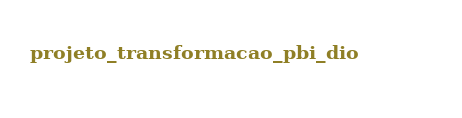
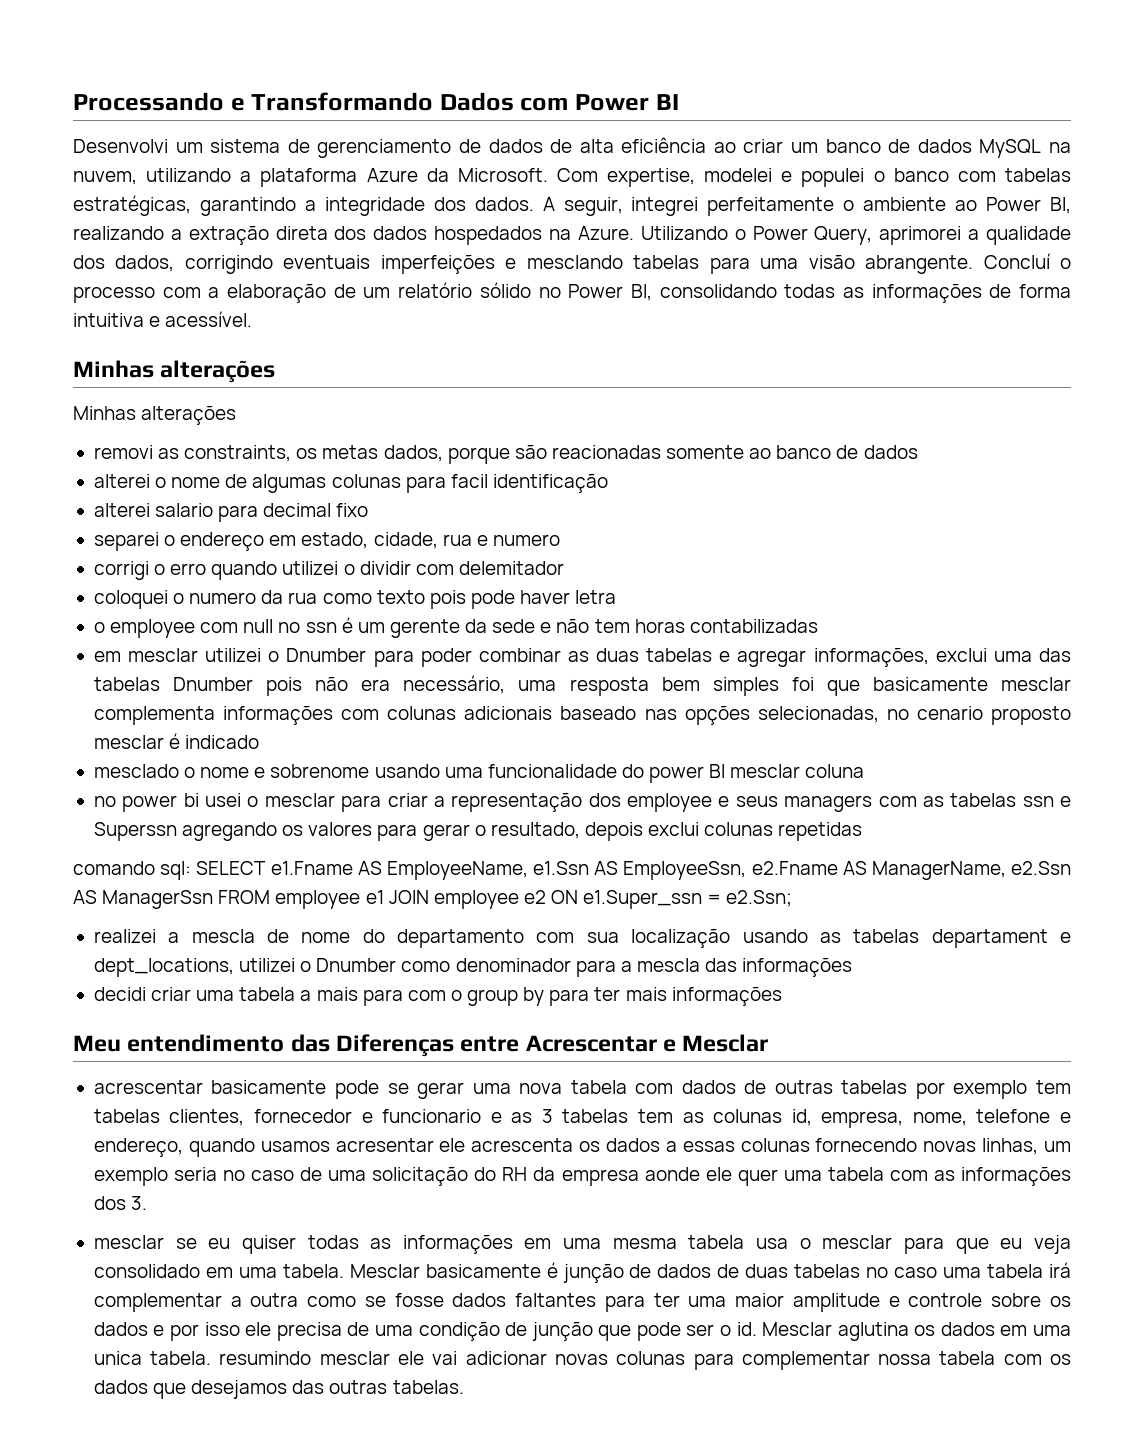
- projeto_transformacao_pbi_dio
+ Processando e Transformando Dados com Power BI
+ Desenvolvi um sistema de gerenciamento de dados de alta eficiência ao criar um banco de dados MySQL na nuvem, utilizando a plataforma Azure da Microsoft. Com expertise, modelei e populei o banco com tabelas estratégicas, garantindo a integridade dos dados. A seguir, integrei perfeitamente o ambiente ao Power BI, realizando a extração direta dos dados hospedados na Azure. Utilizando o Power Query, aprimorei a qualidade dos dados, corrigindo eventuais imperfeições e mesclando tabelas para uma visão abrangente. Concluí o processo com a elaboração de um relatório sólido no Power BI, consolidando todas as informações de forma intuitiva e acessível.
+ Minhas alterações
+ Minhas alterações
+ removi as constraints, os metas dados, porque são reacionadas somente ao banco de dados
+ alterei o nome de algumas colunas para facil identificação
+ alterei salario para decimal fixo
+ separei o endereço em estado, cidade, rua e numero
+ corrigi o erro quando utilizei o dividir com delemitador
+ coloquei o numero da rua como texto pois pode haver letra
+ o employee com null no ssn é um gerente da sede e não tem horas contabilizadas
+ em mesclar utilizei o Dnumber para poder combinar as duas tabelas e agregar informações, exclui uma das tabelas Dnumber pois não era necessário, uma resposta bem simples foi que basicamente mesclar complementa informações com colunas adicionais baseado nas opções selecionadas, no cenario proposto mesclar é indicado
+ mesclado o nome e sobrenome usando uma funcionalidade do power BI mesclar coluna
+ no power bi usei o mesclar para criar a representação dos employee e seus managers com as tabelas ssn e Superssn agregando os valores para gerar o resultado, depois exclui colunas repetidas
+ comando sql: SELECT e1.Fname AS EmployeeName, e1.Ssn AS EmployeeSsn, e2.Fname AS ManagerName, e2.Ssn AS ManagerSsn FROM employee e1 JOIN employee e2 ON e1.Super_ssn = e2.Ssn;
+ realizei a mescla de nome do departamento com sua localização usando as tabelas departament e dept_locations, utilizei o Dnumber como denominador para a mescla das informações
+ decidi criar uma tabela a mais para com o group by para ter mais informações
+ Meu entendimento das Diferenças entre Acrescentar e Mesclar
+ acrescentar basicamente pode se gerar uma nova tabela com dados de outras tabelas por exemplo tem tabelas clientes, fornecedor e funcionario e as 3 tabelas tem as colunas id, empresa, nome, telefone e endereço, quando usamos acresentar ele acrescenta os dados a essas colunas fornecendo novas linhas, um exemplo seria no caso de uma solicitação do RH da empresa aonde ele quer uma tabela com as informações dos 3.
+ mesclar se eu quiser todas as informações em uma mesma tabela usa o mesclar para que eu veja consolidado em uma tabela. Mesclar basicamente é junção de dados de duas tabelas no caso uma tabela irá complementar a outra como se fosse dados faltantes para ter uma maior amplitude e controle sobre os dados e por isso ele precisa de uma condição de junção que pode ser o id. Mesclar aglutina os dados em uma unica tabela. resumindo mesclar ele vai adicionar novas colunas para complementar nossa tabela com os dados que desejamos das outras tabelas.

